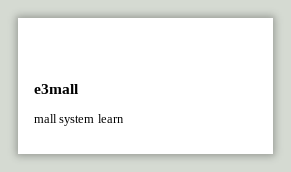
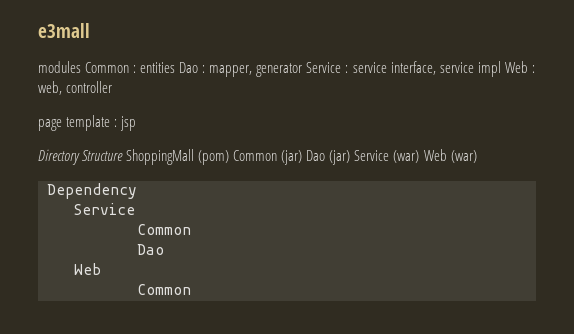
- mall system learn
+ modules Common : entities Dao : mapper, generator Service : service interface, service impl Web : web, controller
+ page template : jsp
+ Directory Structure ShoppingMall (pom) Common (jar) Dao (jar) Service (war) Web (war)
+ Dependency
+ Service
+ Common
+ Dao
+ Web
+ Common

